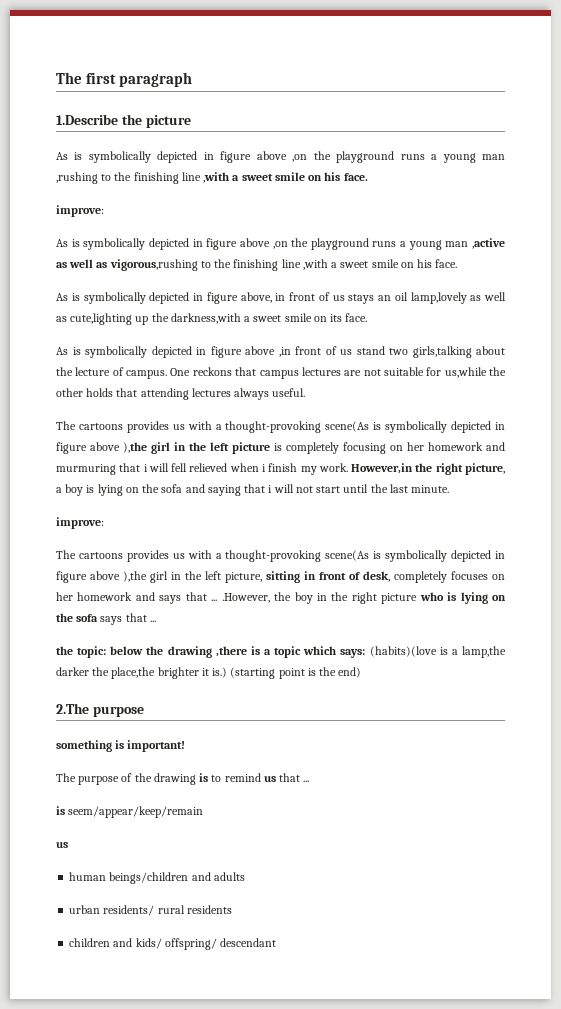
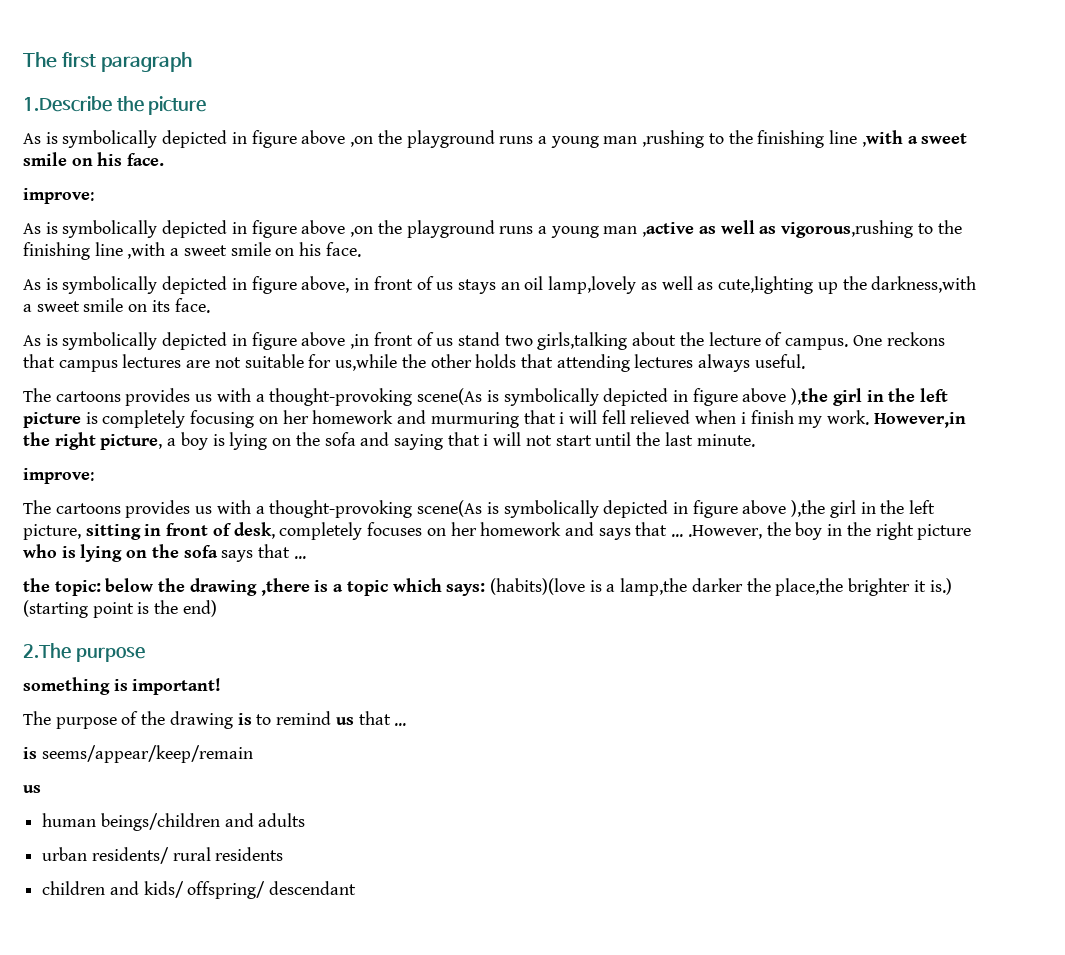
- is seem/appear/keep/remain
+ is seems/appear/keep/remain

